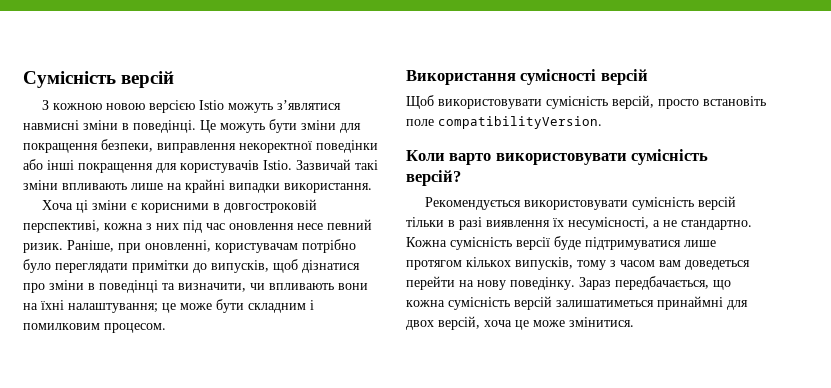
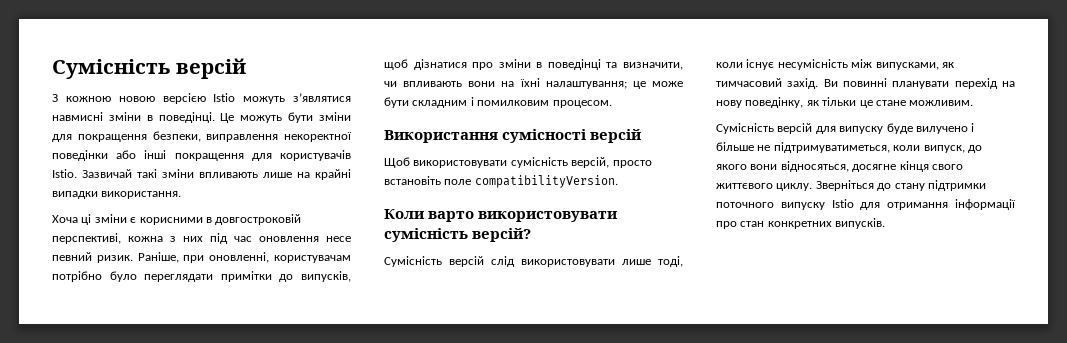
- Рекомендується використовувати сумісність версій тільки в разі виявлення їх несумісності, а не стандартно. Кожна сумісність версії буде підтримуватися лише протягом кількох випусків, тому з часом вам доведеться перейти на нову поведінку. Зараз передбачається, що кожна сумісність версій залишатиметься принаймні для двох версій, хоча це може змінитися.
+ Сумісність версій слід використовувати лише тоді, коли існує несумісність між випусками, як тимчасовий захід. Ви повинні планувати перехід на нову поведінку, як тільки це стане можливим.
+ Сумісність версій для випуску буде вилучено і більше не підтримуватиметься, коли випуск, до якого вони відносяться, досягне кінця свого життєвого циклу. Зверніться до стану підтримки поточного випуску Istio для отримання інформації про стан конкретних випусків.

